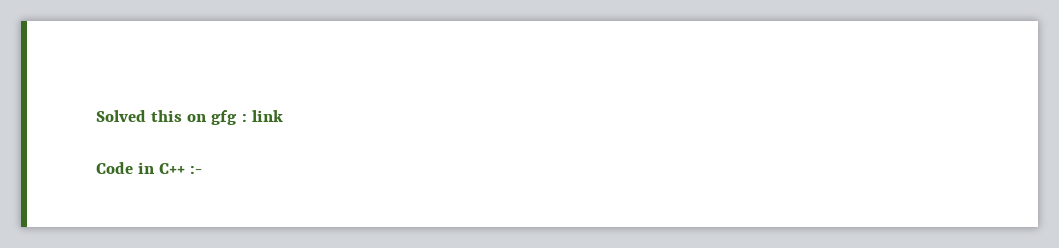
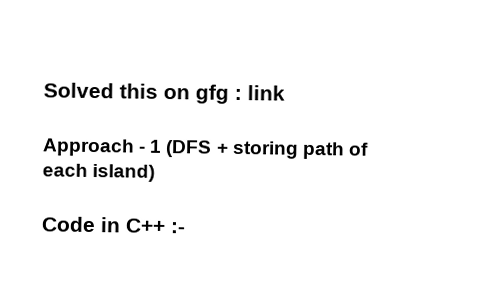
+ Approach - 1 (DFS + storing path of each island)

